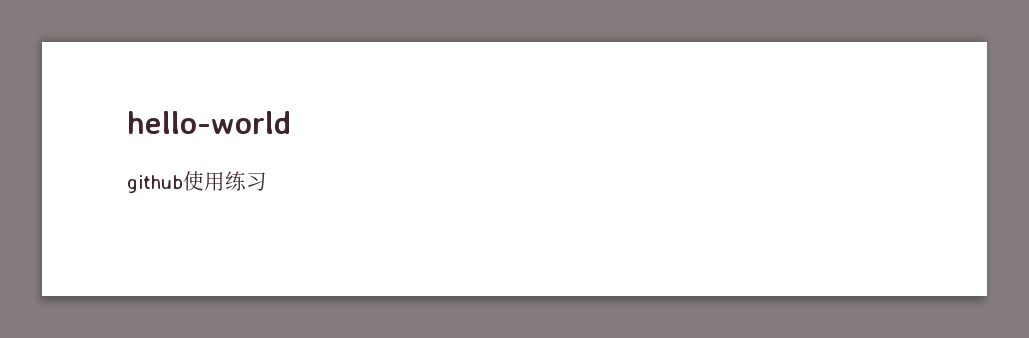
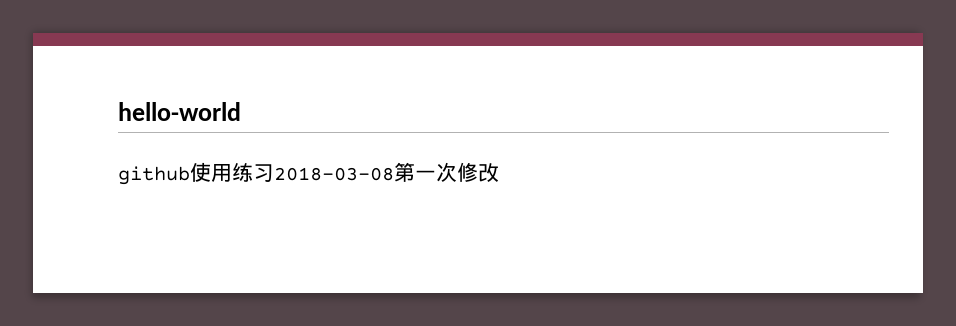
- github使用练习
+ github使用练习2018-03-08第一次修改

